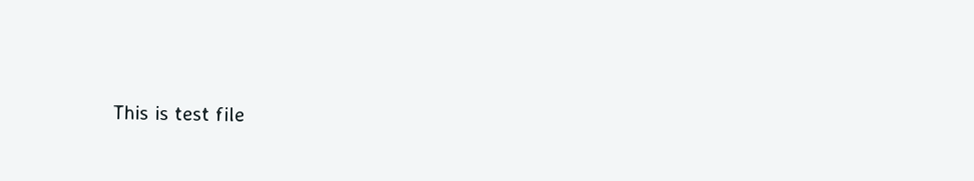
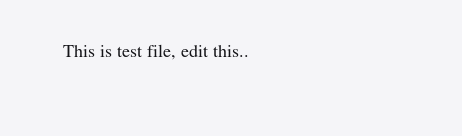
- This is test file
+ This is test file, edit this..

